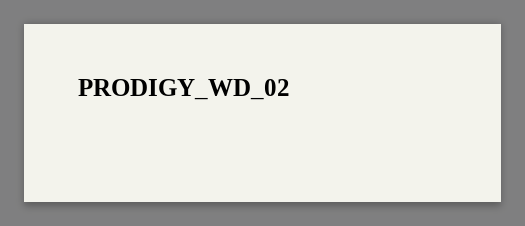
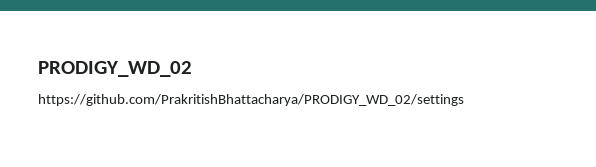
+ https://github.com/PrakritishBhattacharya/PRODIGY_WD_02/settings

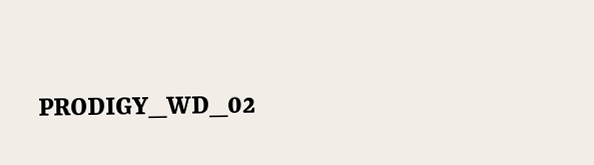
- https://github.com/PrakritishBhattacharya/PRODIGY_WD_02/settings

